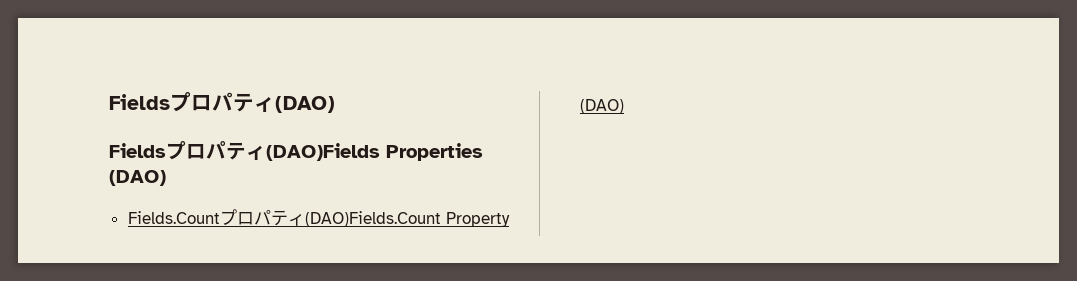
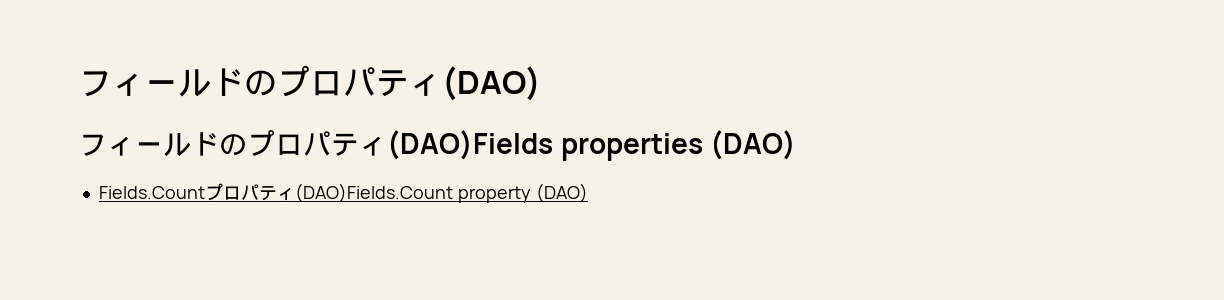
- Fieldsプロパティ(DAO)
+ フィールドのプロパティ(DAO)
- Fieldsプロパティ(DAO)Fields Properties (DAO)
+ フィールドのプロパティ(DAO)Fields properties (DAO)
- Fields.Countプロパティ(DAO)Fields.Count Property (DAO)
+ Fields.Countプロパティ(DAO)Fields.Count property (DAO)

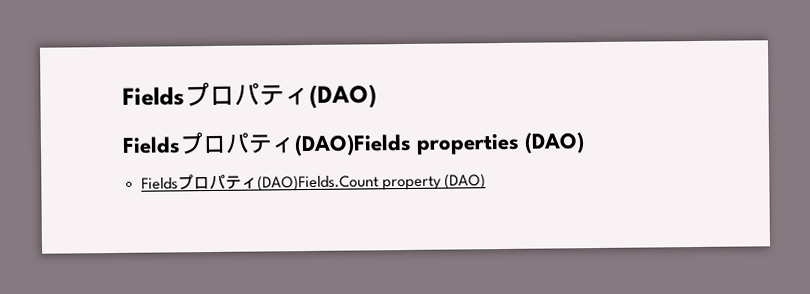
- フィールドのプロパティ(DAO)
+ Fieldsプロパティ(DAO)
- フィールドのプロパティ(DAO)Fields properties (DAO)
+ Fieldsプロパティ(DAO)Fields properties (DAO)
- Fields.Countプロパティ(DAO)Fields.Count property (DAO)
+ Fieldsプロパティ(DAO)Fields.Count property (DAO)

